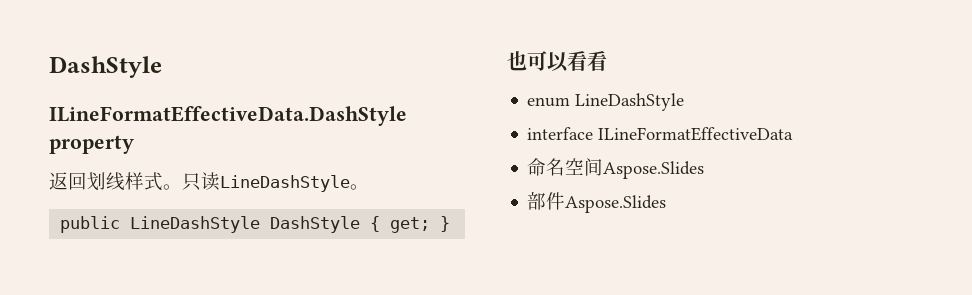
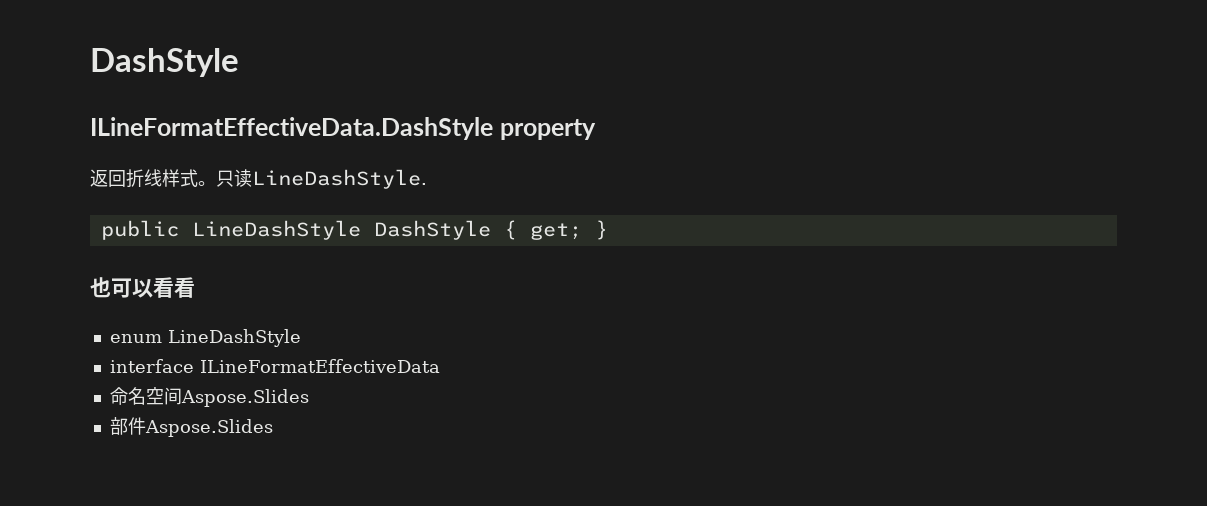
- 返回划线样式。
+ 返回折线样式。
- 只读LineDashStyle。
+ 只读LineDashStyle.

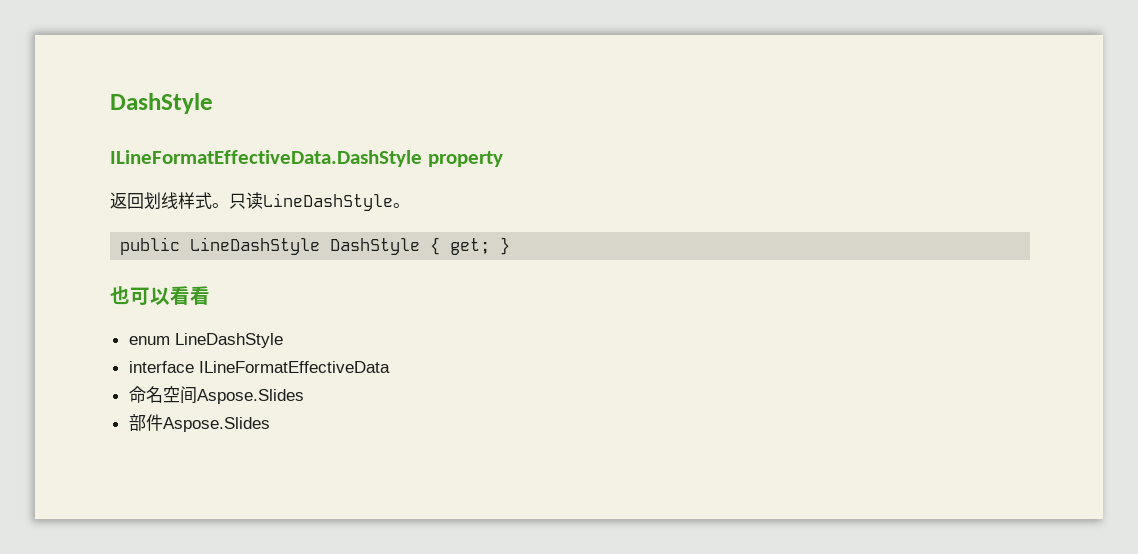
- 返回折线样式。
+ 返回划线样式。
- 只读LineDashStyle.
+ 只读LineDashStyle。

